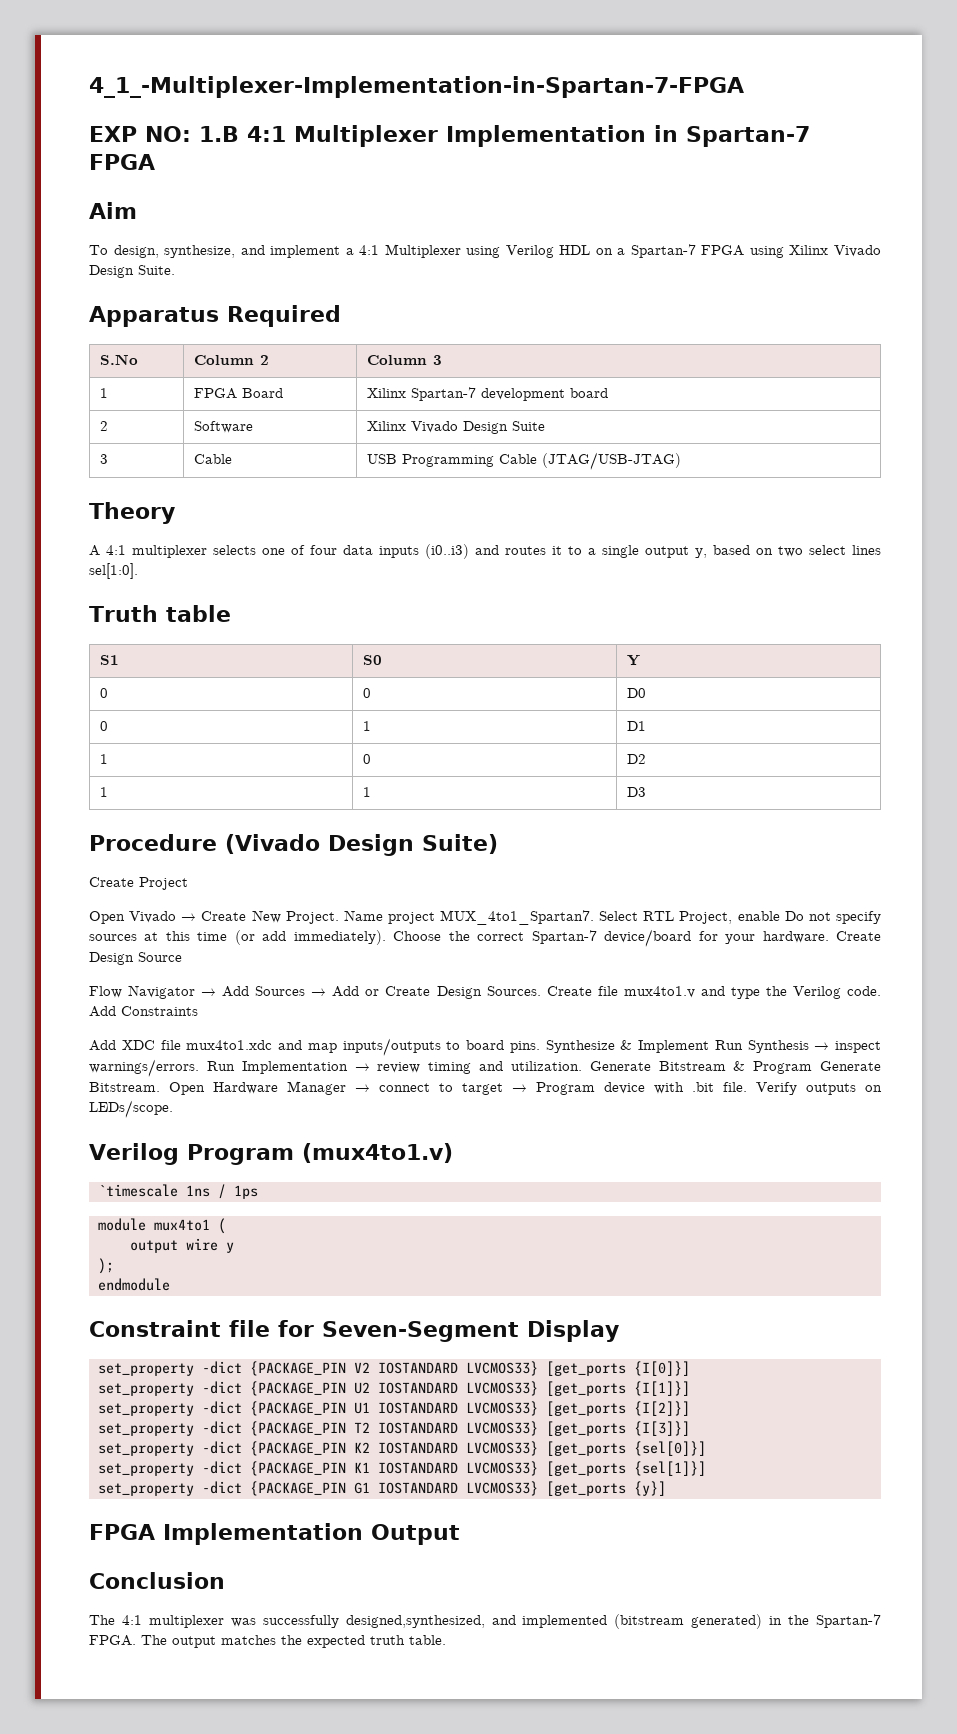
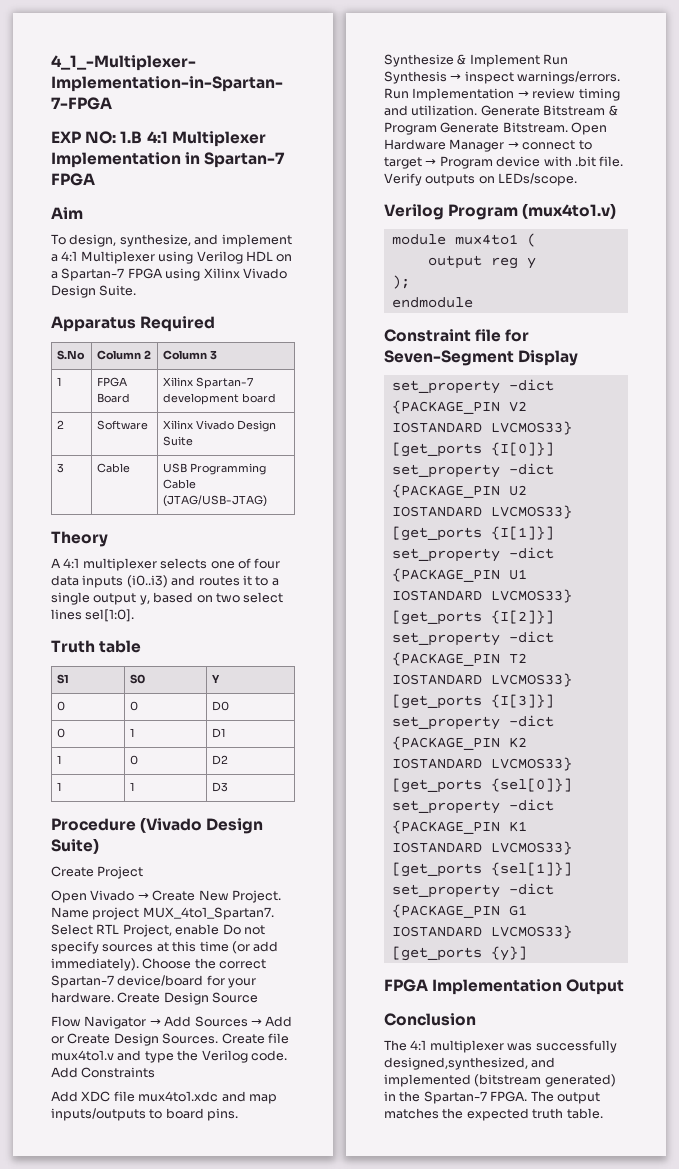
- `timescale 1ns / 1ps
- output wire y
+ output reg y

